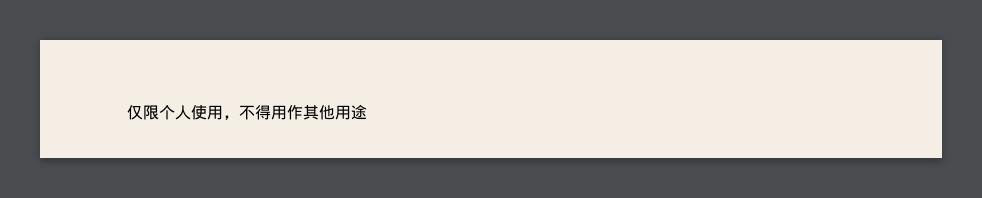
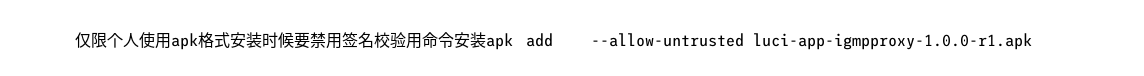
- 仅限个人使用，不得用作其他用途
+ 仅限个人使用apk格式安装时候要禁用签名校验用命令安装apk add --allow-untrusted luci-app-igmpproxy-1.0.0-r1.apk

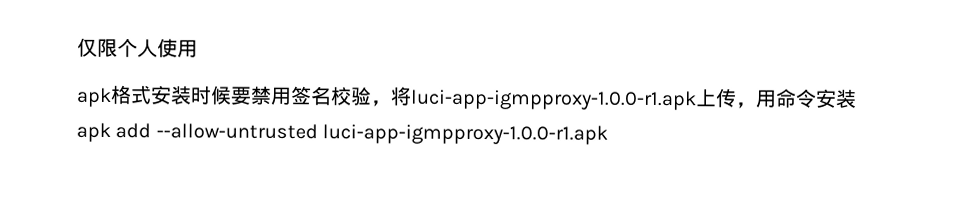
- 仅限个人使用apk格式安装时候要禁用签名校验用命令安装apk add --allow-untrusted luci-app-igmpproxy-1.0.0-r1.apk
+ 仅限个人使用
+ apk格式安装时候要禁用签名校验，将luci-app-igmpproxy-1.0.0-r1.apk上传，用命令安装apk add --allow-untrusted luci-app-igmpproxy-1.0.0-r1.apk

